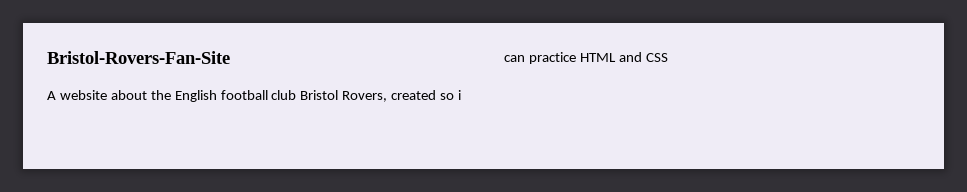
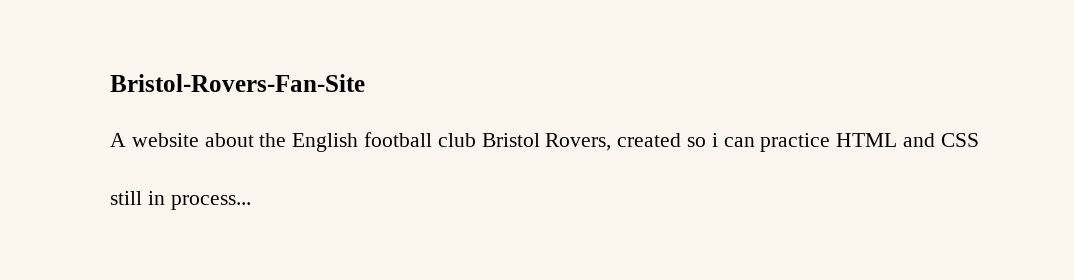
+ still in process...

